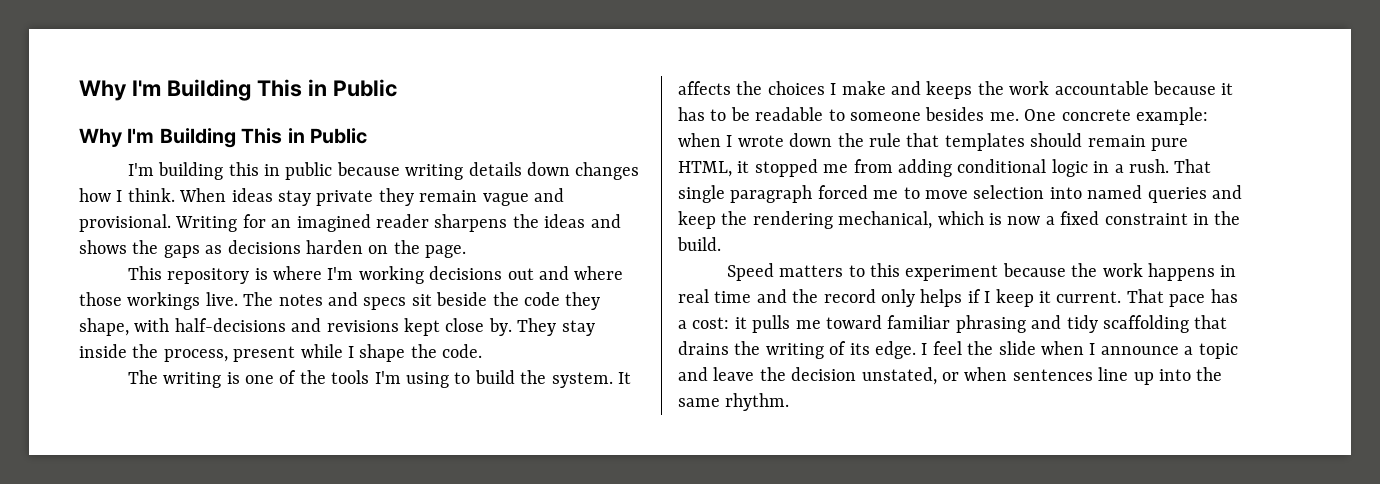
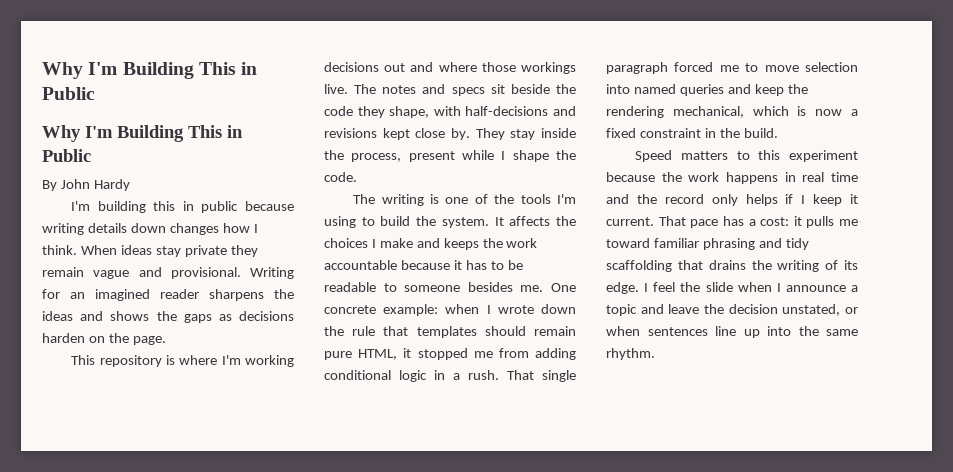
+ By John Hardy

